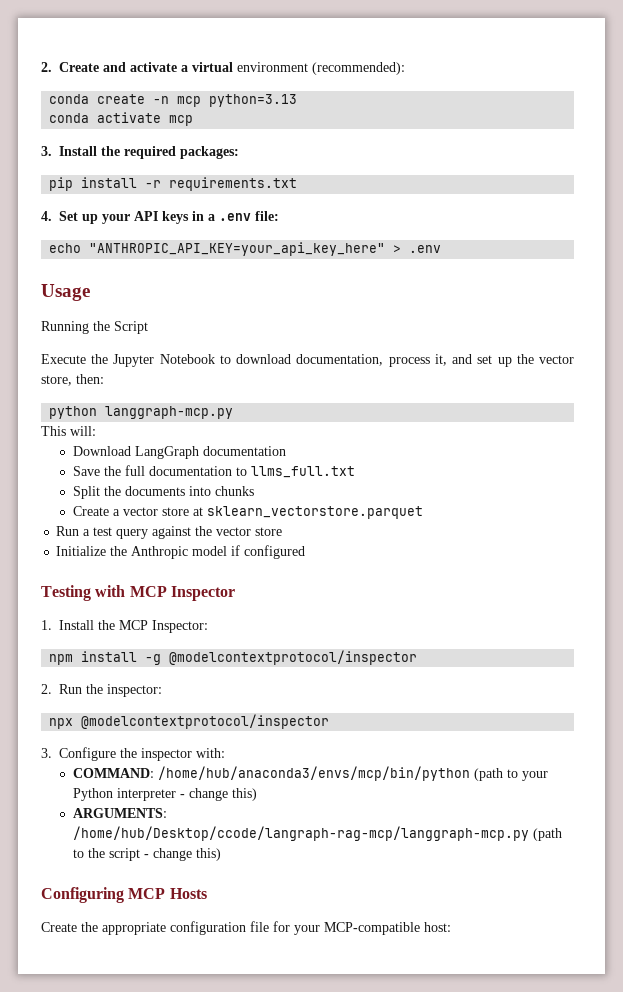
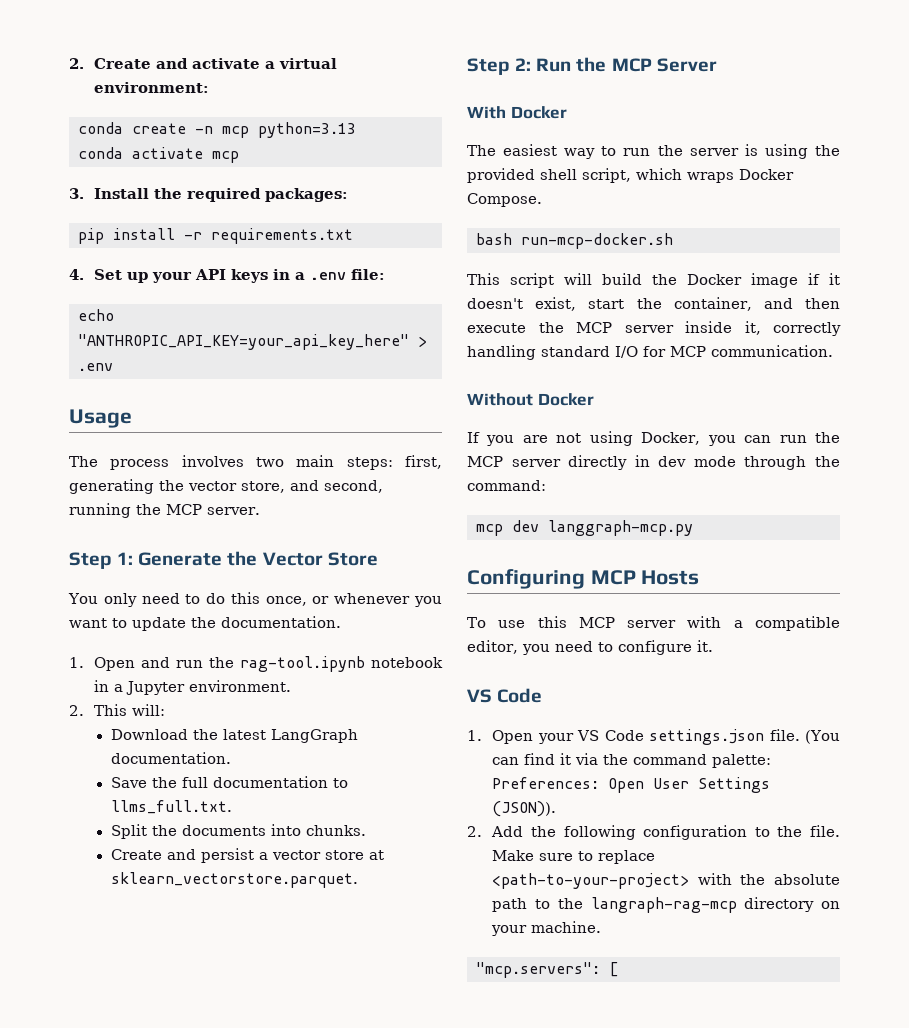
- 2. Create and activate a virtual environment (recommended):
+ 2. Create and activate a virtual environment:
- Running the Script
- Execute the Jupyter Notebook to download documentation, process it, and set up the vector store, then:
- python langgraph-mcp.py
- This will:
+ The process involves two main steps: first, generating the vector store, and second, running the MCP server.
+ Step 1: Generate the Vector Store
+ You only need to do this once, or whenever you want to update the documentation.
+ 1. Open and run the rag-tool.ipynb notebook in a Jupyter environment.
+ 2. This will:
- Download LangGraph documentation
+ Download the latest LangGraph documentation.
- Save the full documentation to llms_full.txt
+ Save the full documentation to llms_full.txt.
- Split the documents into chunks
- Create a vector store at sklearn_vectorstore.parquet
- Run a test query against the vector store
- Initialize the Anthropic model if configured
- Testing with MCP Inspector
- 1. Install the MCP Inspector:
- npm install -g @modelcontextprotocol/inspector
- 2. Run the inspector:
- npx @modelcontextprotocol/inspector
- 3. Configure the inspector with:
- COMMAND: /home/hub/anaconda3/envs/mcp/bin/python (path to your Python interpreter - change this)
- ARGUMENTS: /home/hub/Desktop/ccode/langraph-rag-mcp/langgraph-mcp.py (path to the script - change this)
+ Split the documents into chunks.
+ Create and persist a vector store at sklearn_vectorstore.parquet.
+ Step 2: Run the MCP Server
+ With Docker
+ The easiest way to run the server is using the provided shell script, which wraps Docker Compose.
+ bash run-mcp-docker.sh
+ This script will build the Docker image if it doesn't exist, start the container, and then execute the MCP server inside it, correctly handling standard I/O for MCP communication.
+ Without Docker
+ If you are not using Docker, you can run the MCP server directly in dev mode through the command:
+ mcp dev langgraph-mcp.py
  Configuring MCP Hosts
- Create the appropriate configuration file for your MCP-compatible host:
+ To use this MCP server with a compatible editor, you need to configure it.
+ VS Code
+ 1. Open your VS Code settings.json file. (You can find it via the command palette: Preferences: Open User Settings (JSON)).
+ 2. Add the following configuration to the file. Make sure to replace <path-to-your-project> with the absolute path to the langraph-rag-mcp directory on your machine.
+ "mcp.servers": [

